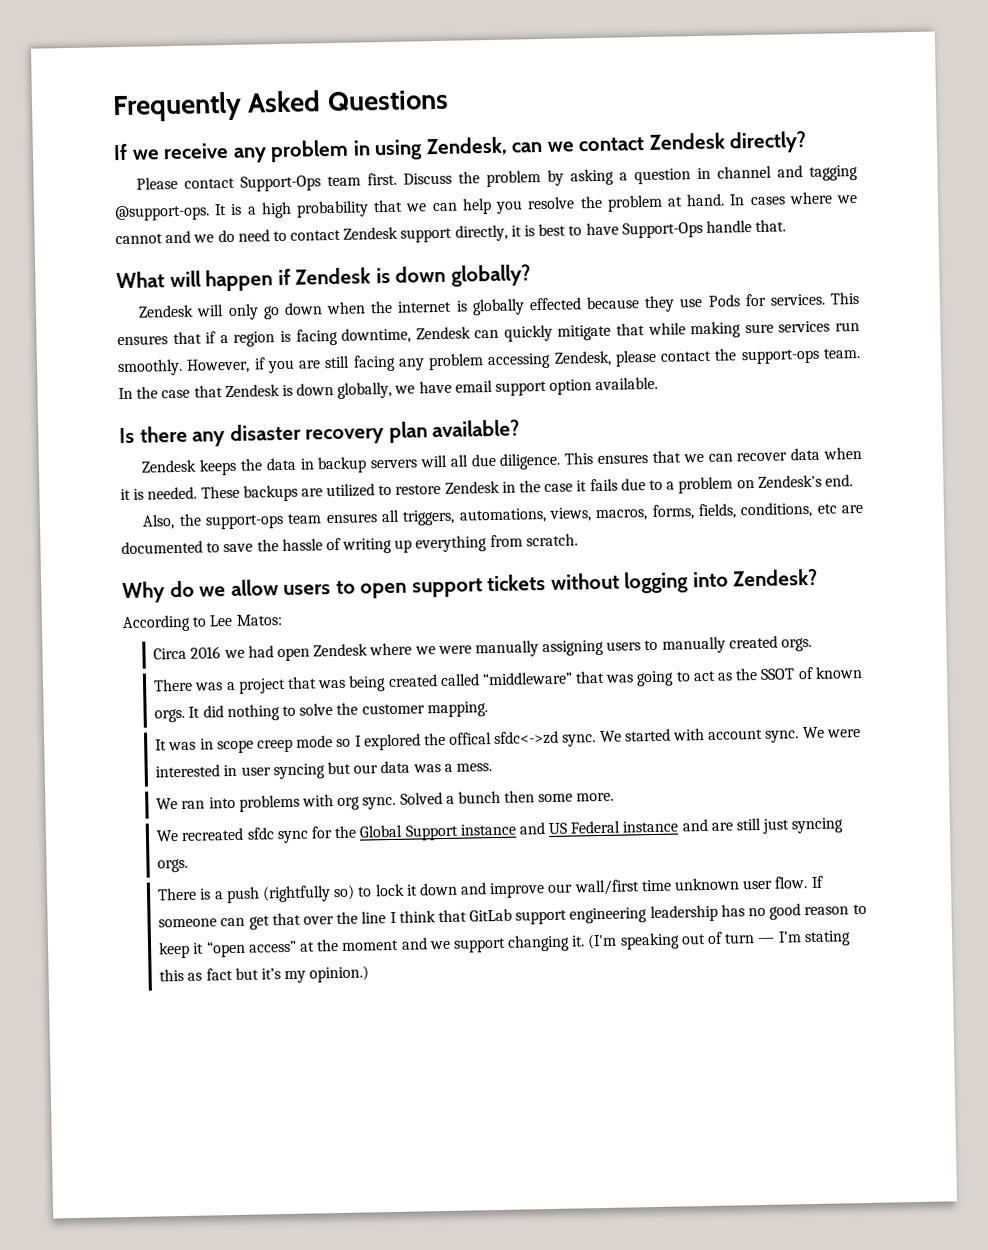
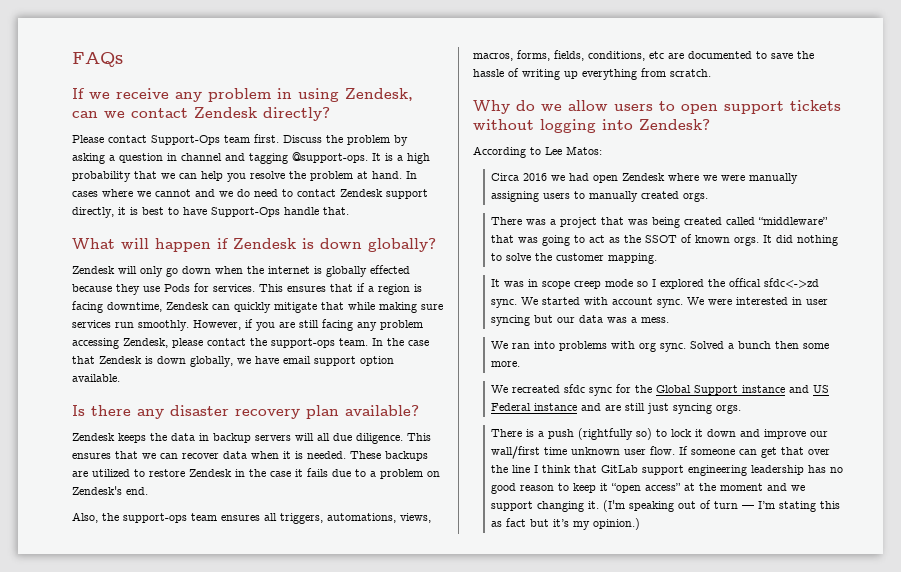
- Frequently Asked Questions
+ FAQs

